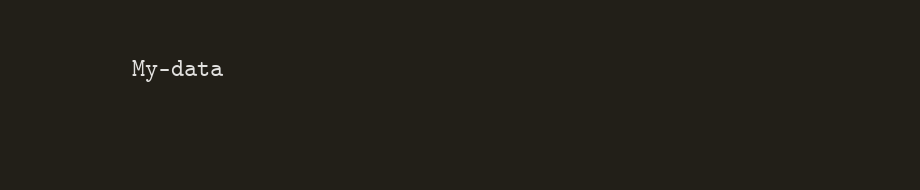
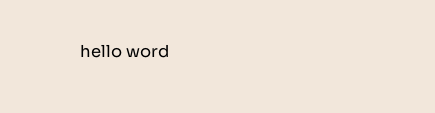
- My-data
+ hello word

